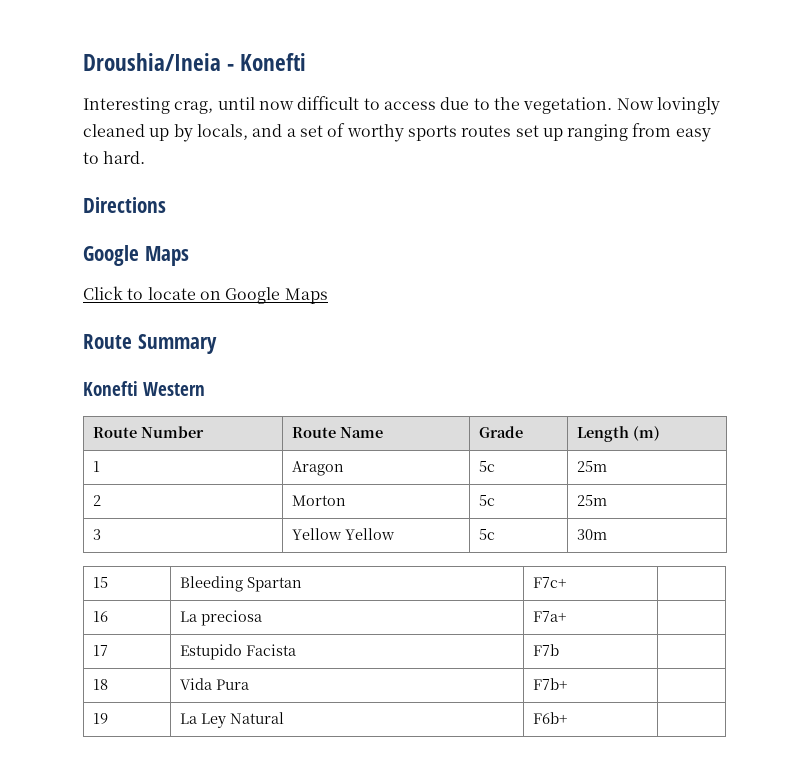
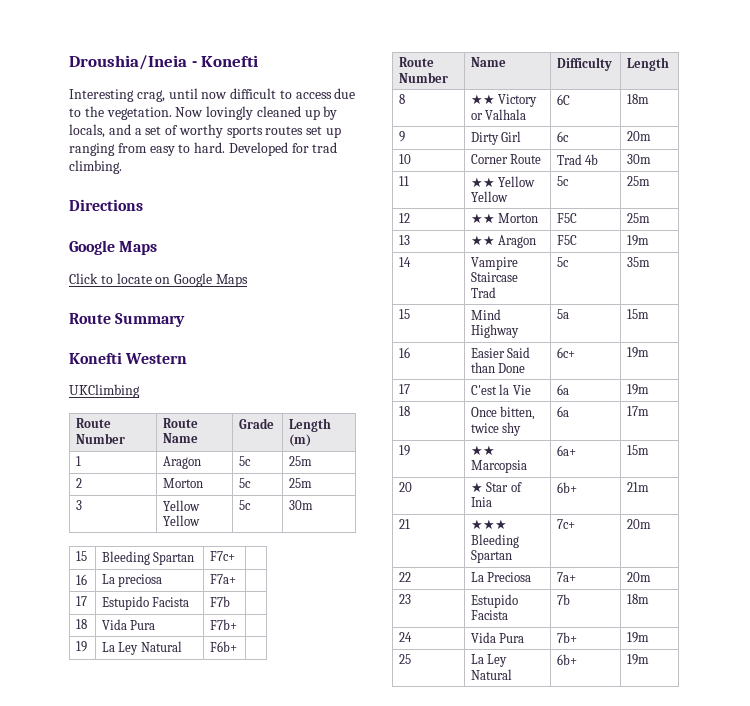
+ Developed for trad climbing.
+ UKClimbing
+ Route Number | Name | Difficulty | Length
+ 8 | ★★ Victory or Valhala | 6C | 18m
+ 9 | Dirty Girl | 6c | 20m
+ 10 | Corner Route | Trad 4b | 30m
+ 11 | ★★ Yellow Yellow | 5c | 25m
+ 12 | ★★ Morton | F5C | 25m
+ 13 | ★★ Aragon | F5C | 19m
+ 14 | Vampire Staircase Trad | 5c | 35m
+ 15 | Mind Highway | 5a | 15m
+ 16 | Easier Said than Done | 6c+ | 19m
+ 17 | C'est la Vie | 6a | 19m
+ 18 | Once bitten, twice shy | 6a | 17m
+ 19 | ★★ Marcopsia | 6a+ | 15m
+ 20 | ★ Star of Inia | 6b+ | 21m
+ 21 | ★★★ Bleeding Spartan | 7c+ | 20m
+ 22 | La Preciosa | 7a+ | 20m
+ 23 | Estupido Facista | 7b | 18m
+ 24 | Vida Pura | 7b+ | 19m
+ 25 | La Ley Natural | 6b+ | 19m

